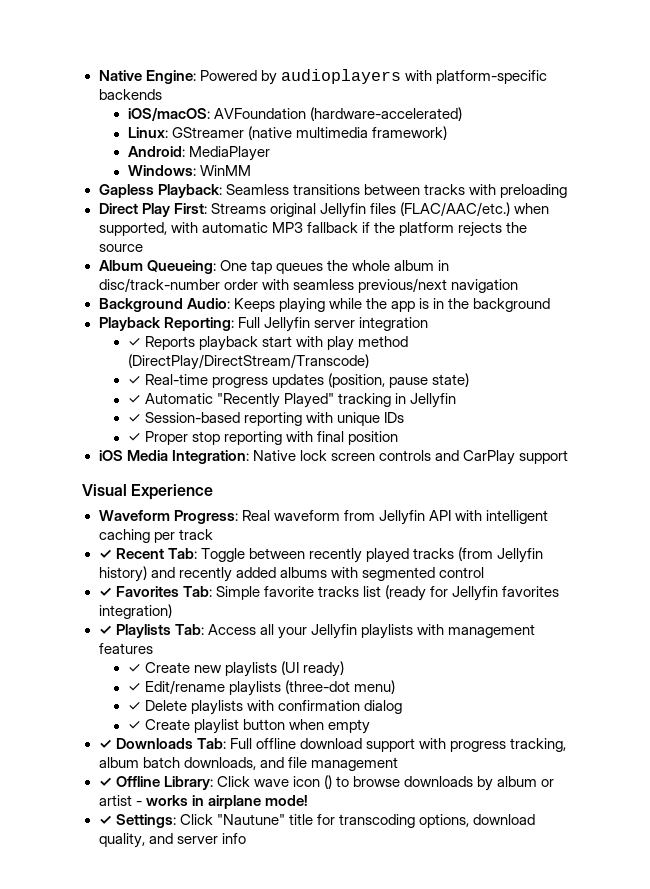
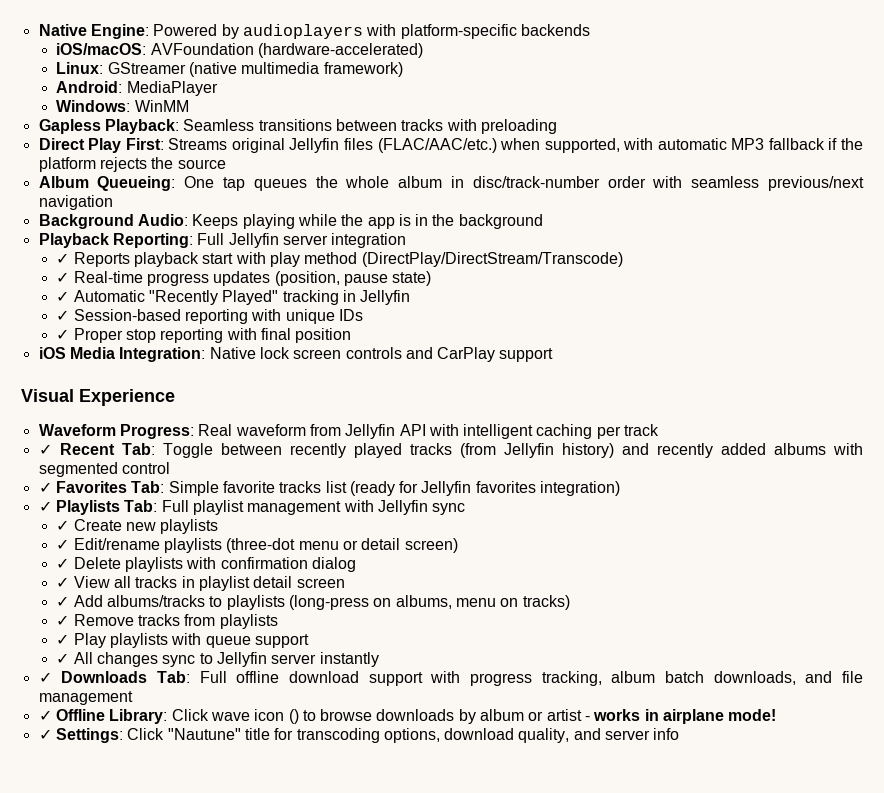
- ✓ Playlists Tab: Access all your Jellyfin playlists with management features
+ ✓ Playlists Tab: Full playlist management with Jellyfin sync
- ✓ Create new playlists (UI ready)
+ ✓ Create new playlists
- ✓ Edit/rename playlists (three-dot menu)
+ ✓ Edit/rename playlists (three-dot menu or detail screen)
- ✓ Create playlist button when empty
+ ✓ View all tracks in playlist detail screen
+ ✓ Add albums/tracks to playlists (long-press on albums, menu on tracks)
+ ✓ Remove tracks from playlists
+ ✓ Play playlists with queue support
+ ✓ All changes sync to Jellyfin server instantly

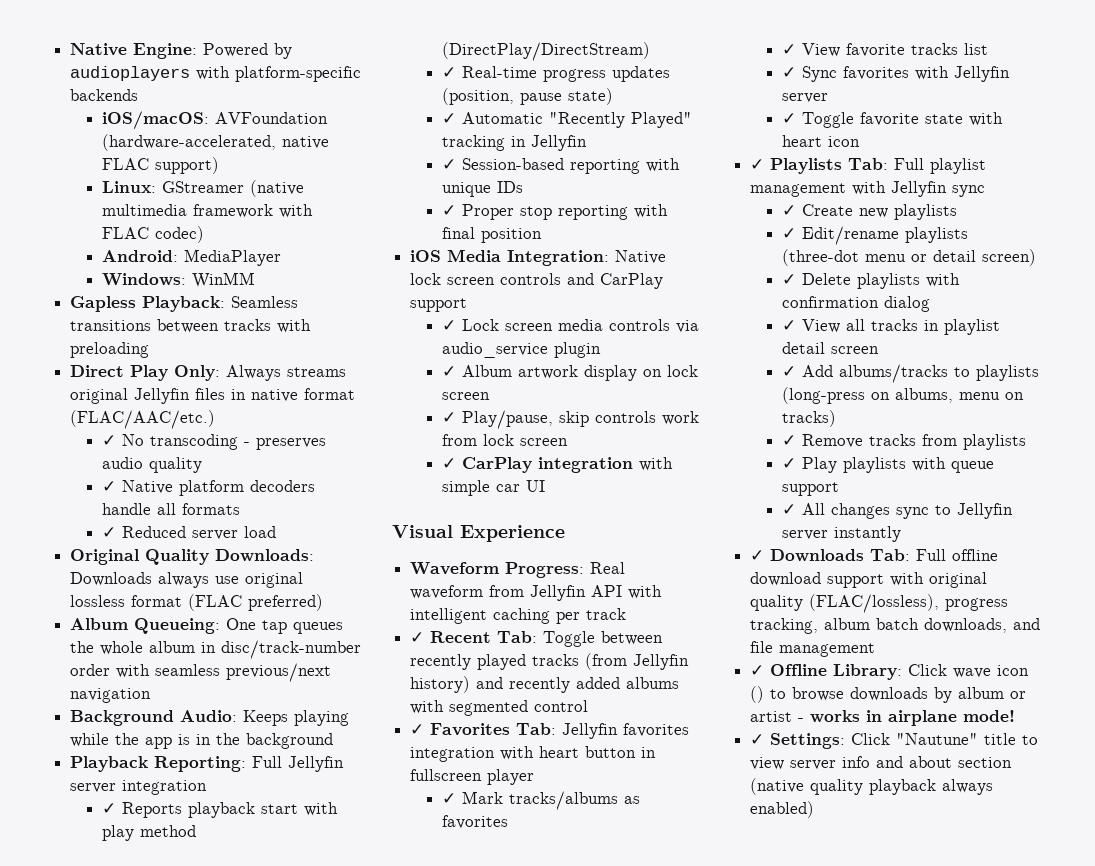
- iOS/macOS: AVFoundation (hardware-accelerated)
+ iOS/macOS: AVFoundation (hardware-accelerated, native FLAC support)
- Linux: GStreamer (native multimedia framework)
+ Linux: GStreamer (native multimedia framework with FLAC codec)
- Direct Play First: Streams original Jellyfin files (FLAC/AAC/etc.) when supported, with automatic MP3 fallback if the platform rejects the source
+ Direct Play Only: Always streams original Jellyfin files in native format (FLAC/AAC/etc.)
+ ✓ No transcoding - preserves audio quality
+ ✓ Native platform decoders handle all formats
+ ✓ Reduced server load
+ Original Quality Downloads: Downloads always use original lossless format (FLAC preferred)
- ✓ Reports playback start with play method (DirectPlay/DirectStream/Transcode)
+ ✓ Reports playback start with play method (DirectPlay/DirectStream)
+ ✓ Lock screen media controls via audio_service plugin
+ ✓ Album artwork display on lock screen
+ ✓ Play/pause, skip controls work from lock screen
+ ✓ CarPlay integration with simple car UI
- ✓ Favorites Tab: Simple favorite tracks list (ready for Jellyfin favorites integration)
+ ✓ Favorites Tab: Jellyfin favorites integration with heart button in fullscreen player
+ ✓ Mark tracks/albums as favorites
+ ✓ View favorite tracks list
+ ✓ Sync favorites with Jellyfin server
+ ✓ Toggle favorite state with heart icon
- ✓ Downloads Tab: Full offline download support with progress tracking, album batch downloads, and file management
+ ✓ Downloads Tab: Full offline download support with original quality (FLAC/lossless), progress tracking, album batch downloads, and file management
- ✓ Settings: Click "Nautune" title for transcoding options, download quality, and server info
+ ✓ Settings: Click "Nautune" title to view server info and about section (native quality playback always enabled)

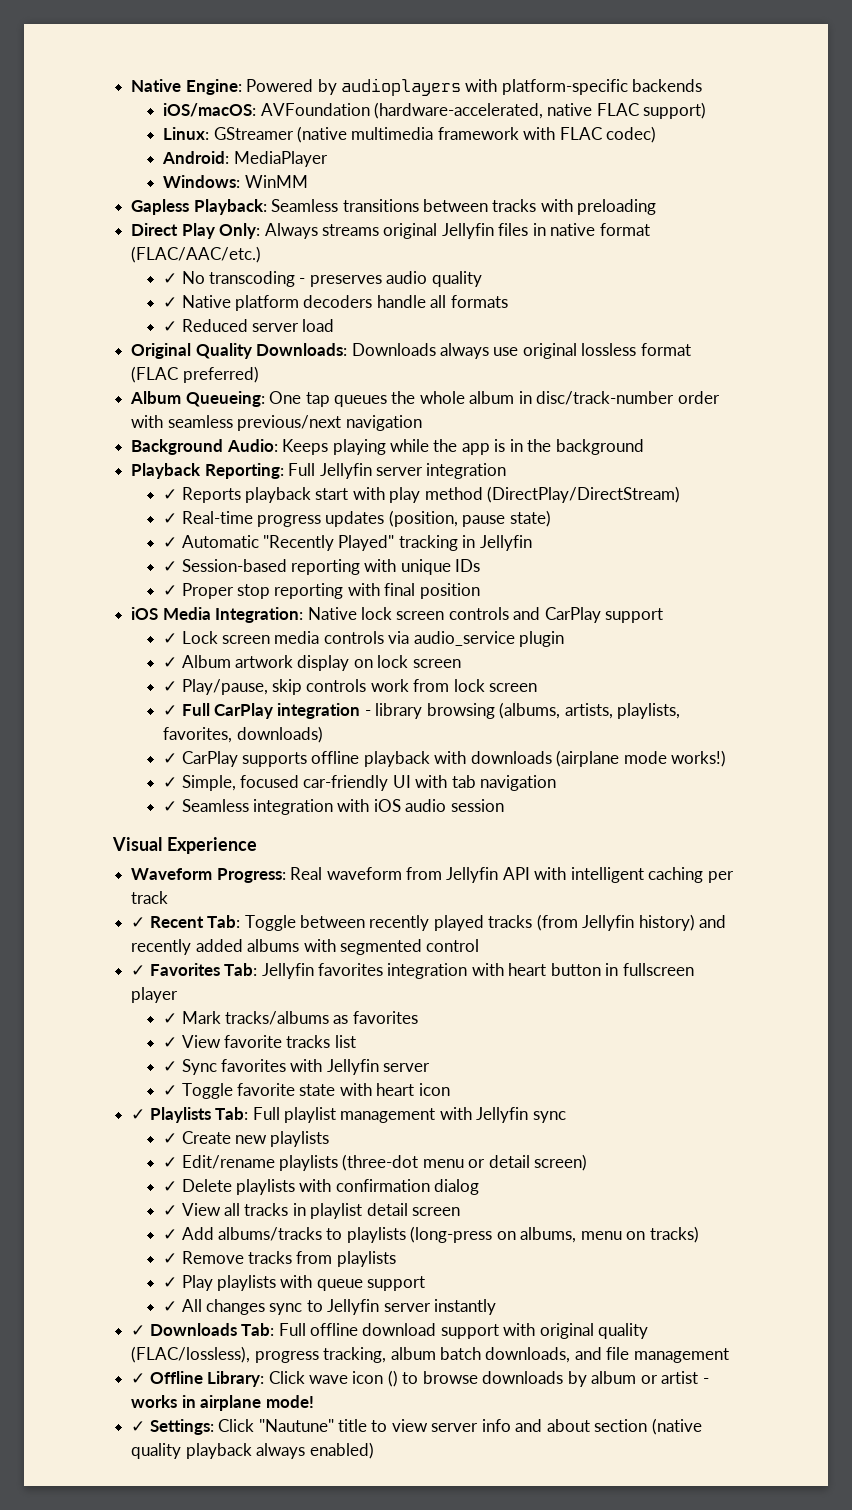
- ✓ CarPlay integration with simple car UI
+ ✓ Full CarPlay integration - library browsing (albums, artists, playlists, favorites, downloads)
+ ✓ CarPlay supports offline playback with downloads (airplane mode works!)
+ ✓ Simple, focused car-friendly UI with tab navigation
+ ✓ Seamless integration with iOS audio session

